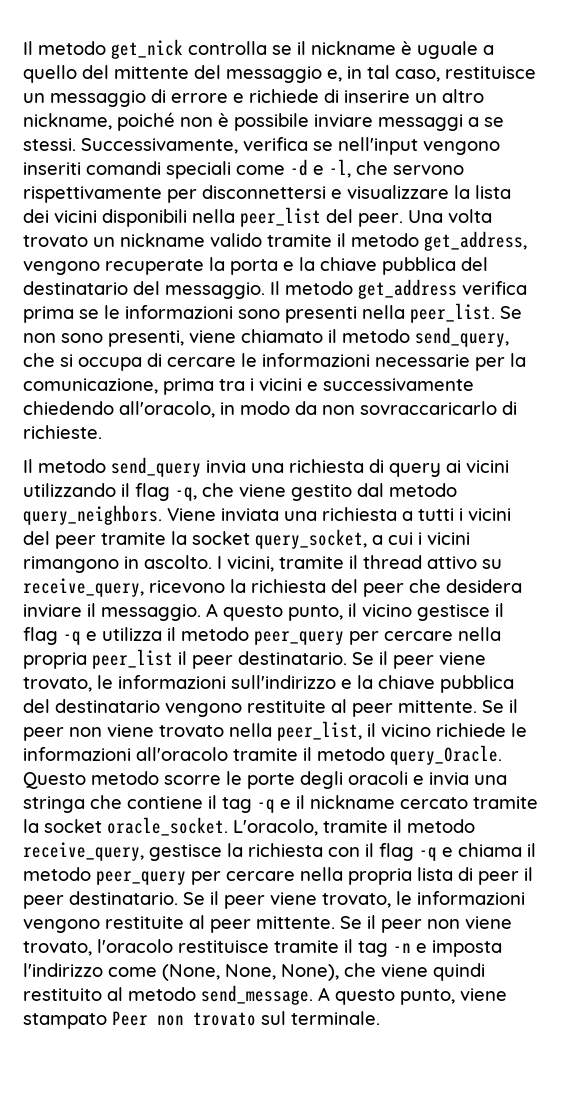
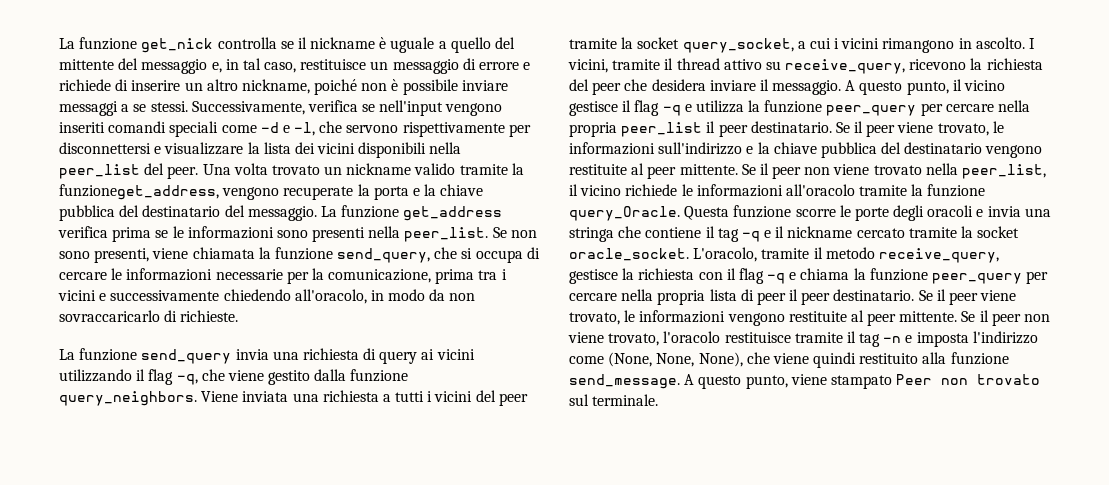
- Il metodo get_nick controlla se il nickname è uguale a quello del mittente del messaggio e, in tal caso, restituisce un messaggio di errore e richiede di inserire un altro nickname, poiché non è possibile inviare messaggi a se stessi.
+ La funzione get_nick controlla se il nickname è uguale a quello del mittente del messaggio e, in tal caso, restituisce un messaggio di errore e richiede di inserire un altro nickname, poiché non è possibile inviare messaggi a se stessi.
- Una volta trovato un nickname valido tramite il metodo get_address, vengono recuperate la porta e la chiave pubblica del destinatario del messaggio.
+ Una volta trovato un nickname valido tramite la funzioneget_address, vengono recuperate la porta e la chiave pubblica del destinatario del messaggio.
- Il metodo get_address verifica prima se le informazioni sono presenti nella peer_list.
+ La funzione get_address verifica prima se le informazioni sono presenti nella peer_list.
- Se non sono presenti, viene chiamato il metodo send_query, che si occupa di cercare le informazioni necessarie per la comunicazione, prima tra i vicini e successivamente chiedendo all'oracolo, in modo da non sovraccaricarlo di richieste.
+ Se non sono presenti, viene chiamata la funzione send_query, che si occupa di cercare le informazioni necessarie per la comunicazione, prima tra i vicini e successivamente chiedendo all'oracolo, in modo da non sovraccaricarlo di richieste.
- Il metodo send_query invia una richiesta di query ai vicini utilizzando il flag -q, che viene gestito dal metodo query_neighbors.
+ La funzione send_query invia una richiesta di query ai vicini utilizzando il flag -q, che viene gestito dalla funzione query_neighbors.
- A questo punto, il vicino gestisce il flag -q e utilizza il metodo peer_query per cercare nella propria peer_list il peer destinatario.
+ A questo punto, il vicino gestisce il flag -q e utilizza la funzione peer_query per cercare nella propria peer_list il peer destinatario.
- Se il peer non viene trovato nella peer_list, il vicino richiede le informazioni all'oracolo tramite il metodo query_Oracle. Questo metodo scorre le porte degli oracoli e invia una stringa che contiene il tag -q e il nickname cercato tramite la socket oracle_socket.
+ Se il peer non viene trovato nella peer_list, il vicino richiede le informazioni all'oracolo tramite la funzione query_Oracle. Questa funzione scorre le porte degli oracoli e invia una stringa che contiene il tag -q e il nickname cercato tramite la socket oracle_socket.
- L'oracolo, tramite il metodo receive_query, gestisce la richiesta con il flag -q e chiama il metodo peer_query per cercare nella propria lista di peer il peer destinatario.
+ L'oracolo, tramite il metodo receive_query, gestisce la richiesta con il flag -q e chiama la funzione peer_query per cercare nella propria lista di peer il peer destinatario.
- Se il peer non viene trovato, l'oracolo restituisce tramite il tag -n e imposta l'indirizzo come (None, None, None), che viene quindi restituito al metodo send_message.
+ Se il peer non viene trovato, l'oracolo restituisce tramite il tag -n e imposta l'indirizzo come (None, None, None), che viene quindi restituito alla funzione send_message.

